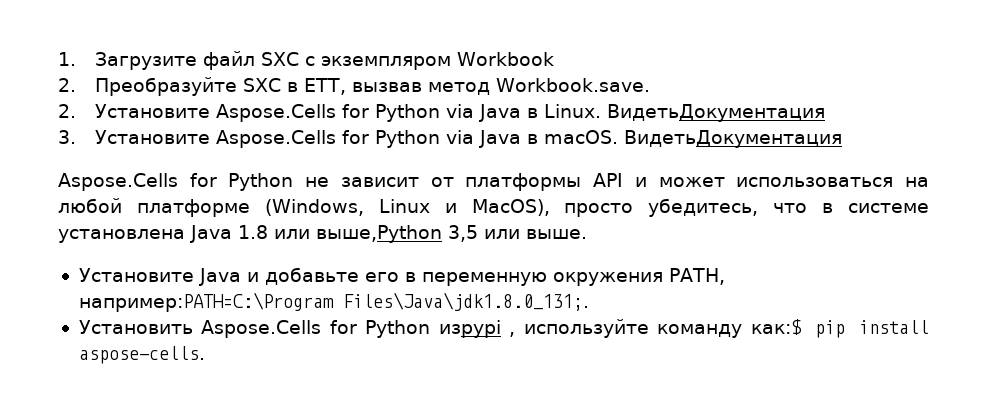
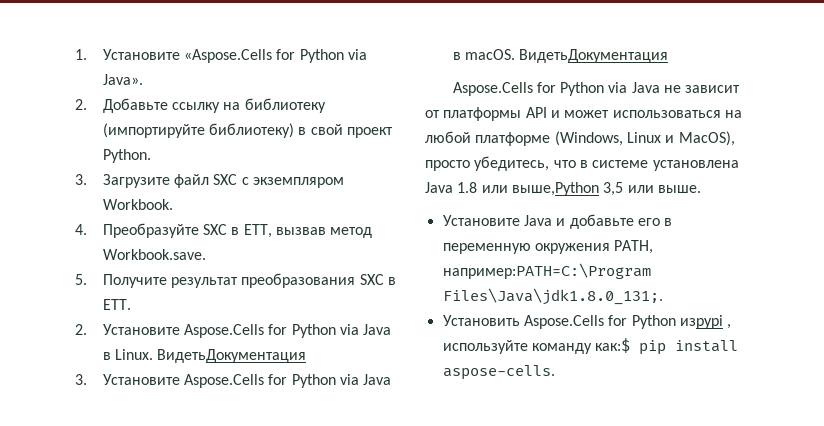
- 1. Загрузите файл SXC с экземпляром Workbook
- 2. Преобразуйте SXC в ETT, вызвав метод Workbook.save.
+ 1. Установите «Aspose.Cells for Python via Java».
+ 2. Добавьте ссылку на библиотеку (импортируйте библиотеку) в свой проект Python.
+ 3. Загрузите файл SXC с экземпляром Workbook.
+ 4. Преобразуйте SXC в ETT, вызвав метод Workbook.save.
+ 5. Получите результат преобразования SXC в ETT.
- Aspose.Cells for Python не зависит от платформы API и может использоваться на любой платформе (Windows, Linux и MacOS), просто убедитесь, что в системе установлена Java 1.8 или выше,Python 3,5 или выше.
+ Aspose.Cells for Python via Java не зависит от платформы API и может использоваться на любой платформе (Windows, Linux и MacOS), просто убедитесь, что в системе установлена Java 1.8 или выше,Python 3,5 или выше.

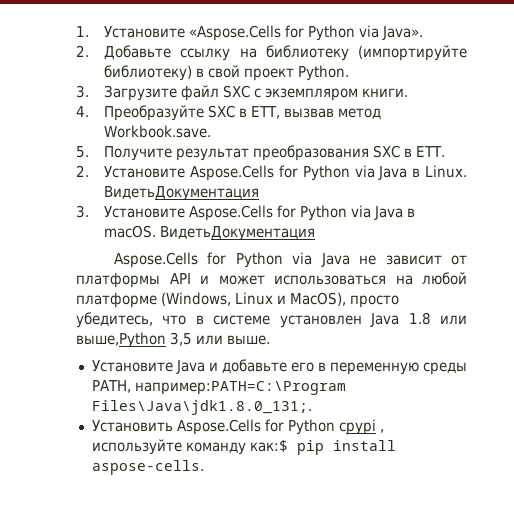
- 3. Загрузите файл SXC с экземпляром Workbook.
+ 3. Загрузите файл SXC с экземпляром книги.
- Aspose.Cells for Python via Java не зависит от платформы API и может использоваться на любой платформе (Windows, Linux и MacOS), просто убедитесь, что в системе установлена Java 1.8 или выше,Python 3,5 или выше.
+ Aspose.Cells for Python via Java не зависит от платформы API и может использоваться на любой платформе (Windows, Linux и MacOS), просто убедитесь, что в системе установлен Java 1.8 или выше,Python 3,5 или выше.
- Установите Java и добавьте его в переменную окружения PATH, например:PATH=C:\Program Files\Java\jdk1.8.0_131;.
+ Установите Java и добавьте его в переменную среды PATH, например:PATH=C:\Program Files\Java\jdk1.8.0_131;.
- Установить Aspose.Cells for Python изpypi , используйте команду как:$ pip install aspose-cells.
+ Установить Aspose.Cells for Python сpypi , используйте команду как:$ pip install aspose-cells.

